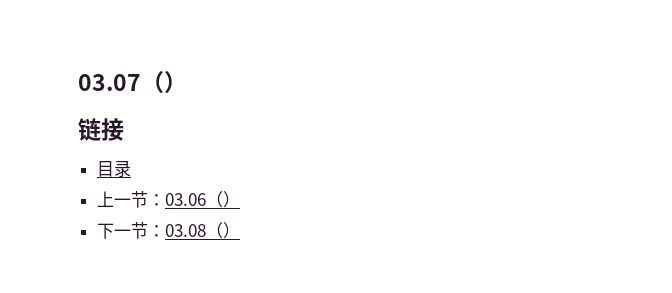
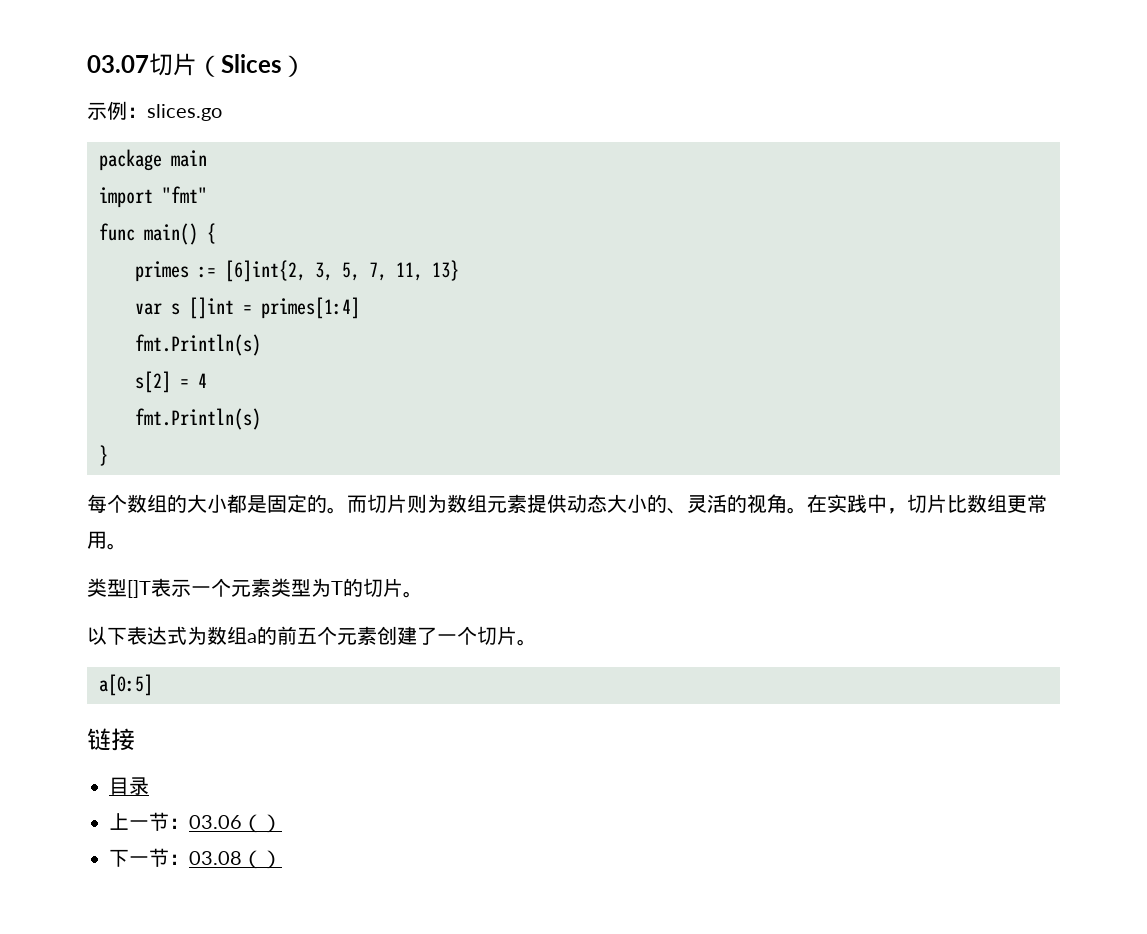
- 03.07（）
+ 03.07切片（Slices）
+ 示例：slices.go
+ package main
+ import "fmt"
+ func main() {
+ primes := [6]int{2, 3, 5, 7, 11, 13}
+ var s []int = primes[1:4]
+ fmt.Println(s)
+ s[2] = 4
+ fmt.Println(s)
+ }
+ 每个数组的大小都是固定的。而切片则为数组元素提供动态大小的、灵活的视角。在实践中，切片比数组更常用。
+ 类型[]T表示一个元素类型为T的切片。
+ 以下表达式为数组a的前五个元素创建了一个切片。
+ a[0:5]

